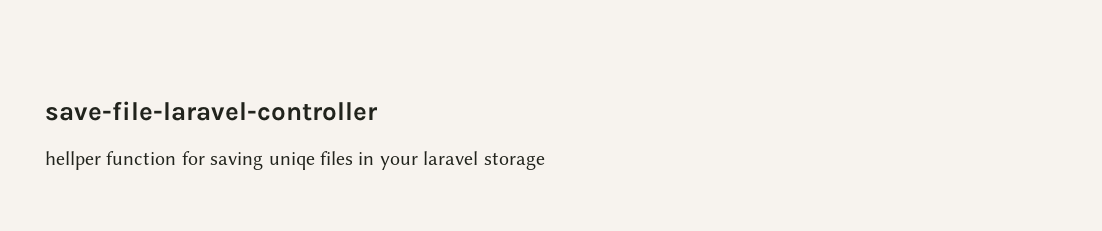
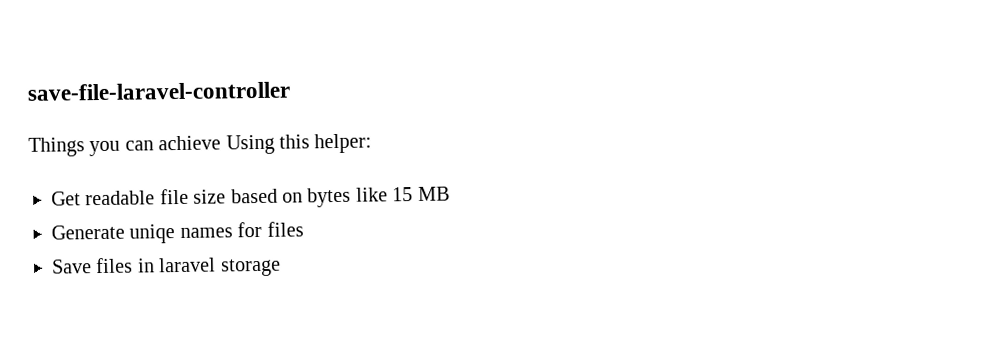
- hellper function for saving uniqe files in your laravel storage
+ Things you can achieve Using this helper:
+ Get readable file size based on bytes like 15 MB
+ Generate uniqe names for files
+ Save files in laravel storage

